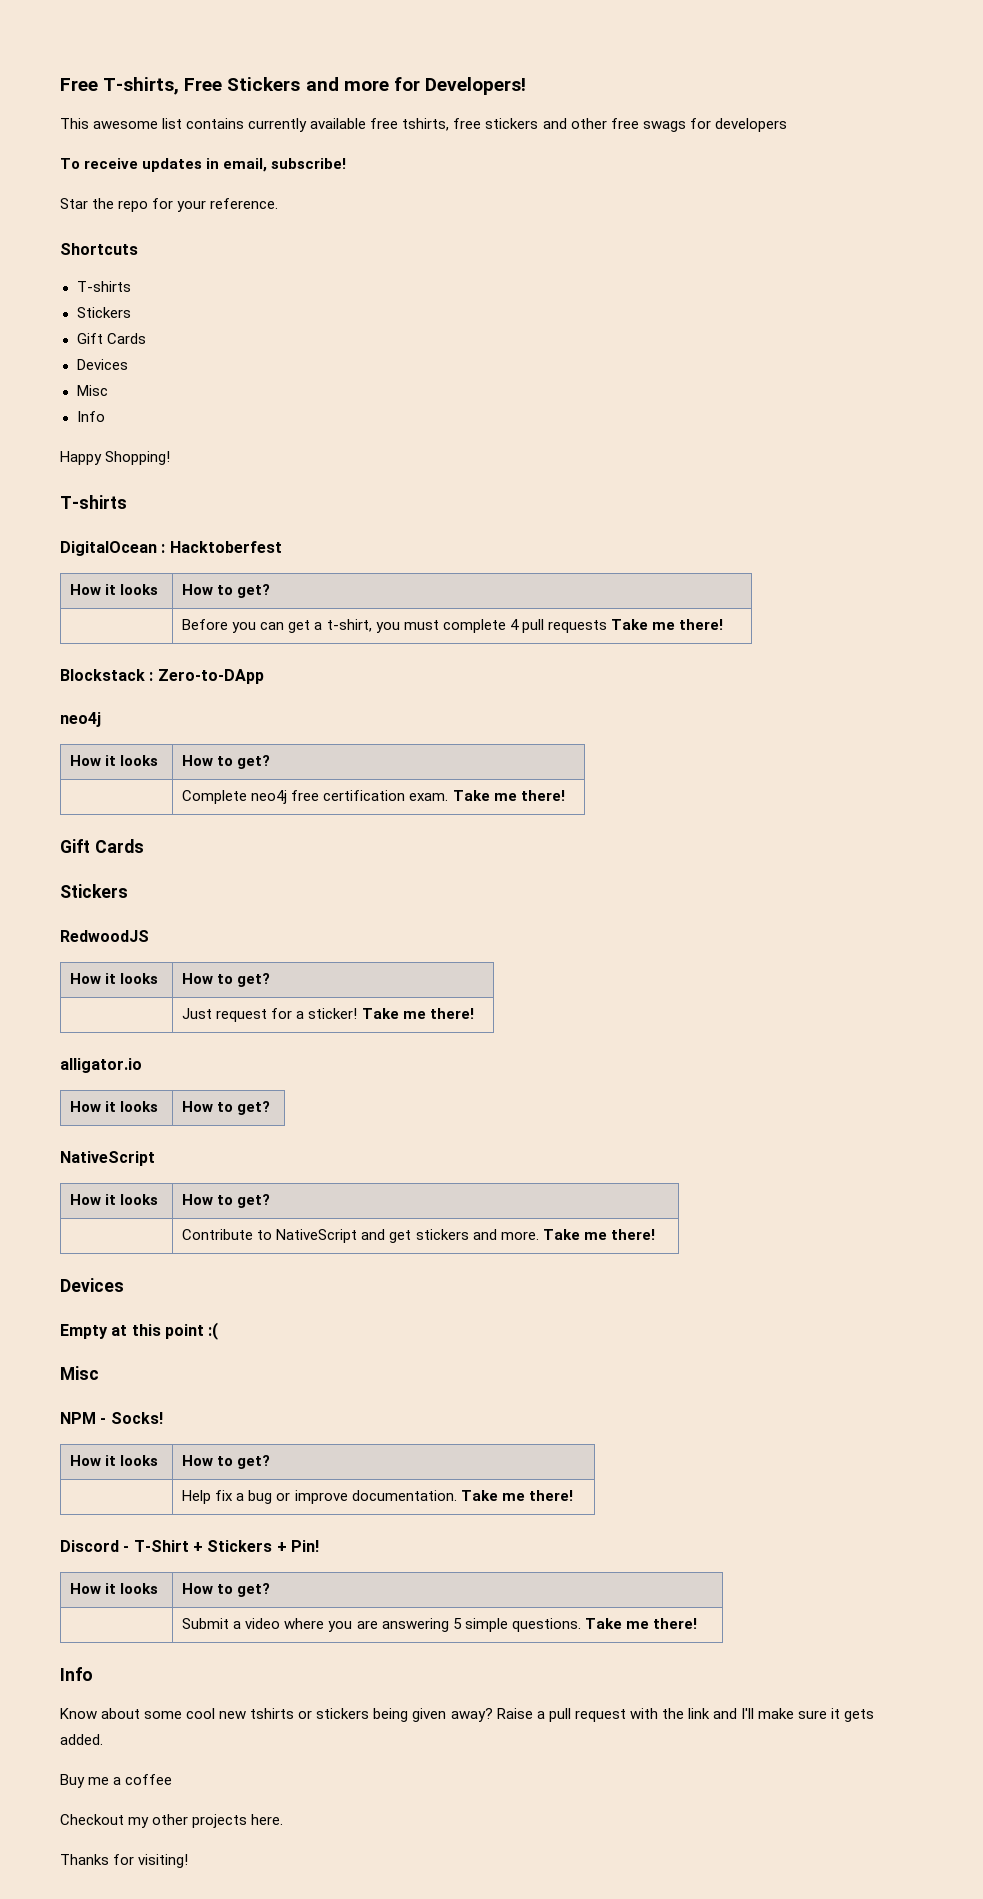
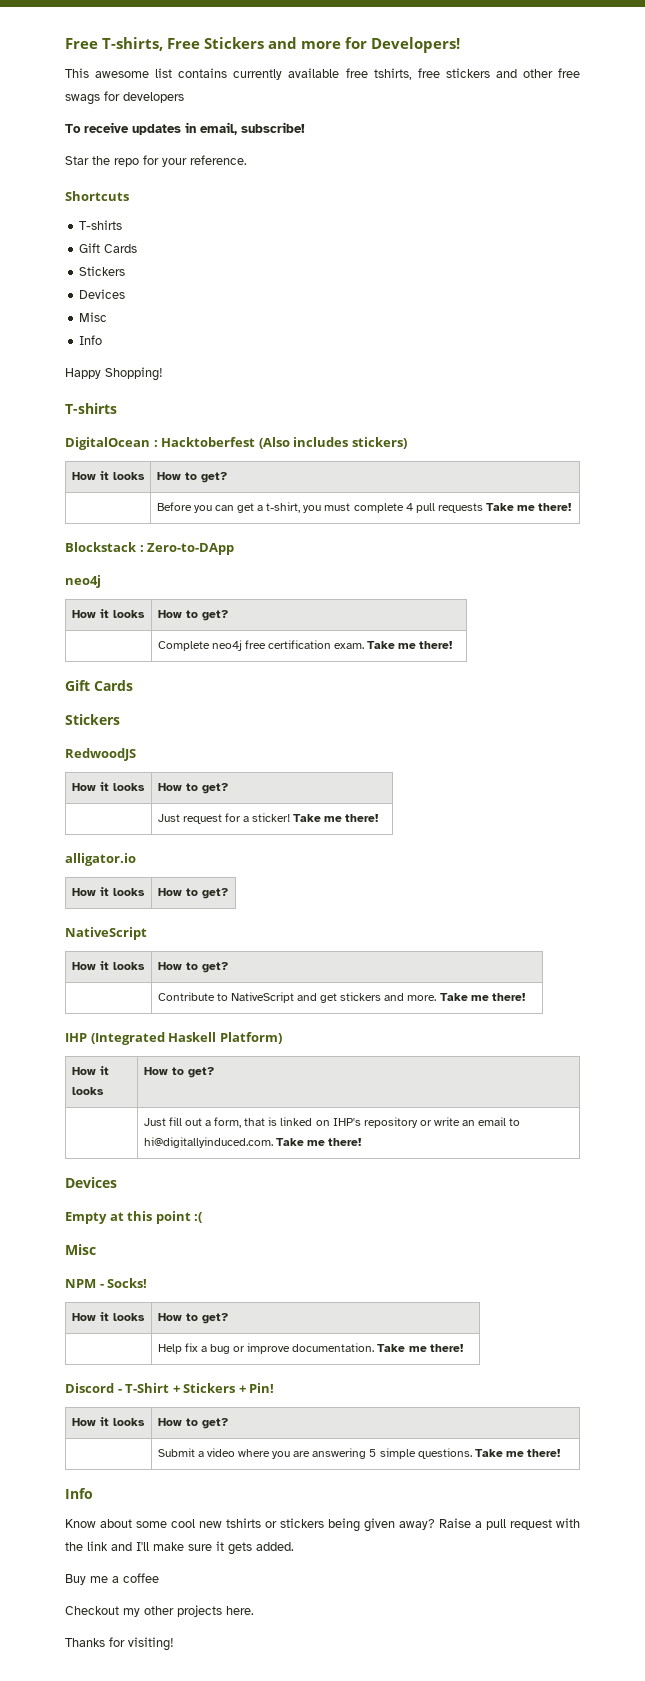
  Shortcuts
  T-shirts
+ Gift Cards
  Stickers
- Gift Cards
- DigitalOcean : Hacktoberfest
+ DigitalOcean : Hacktoberfest (Also includes stickers)
+ IHP (Integrated Haskell Platform)
+ How it looks | How to get?
+ | Just fill out a form, that is linked on IHP's repository or write an email to hi@digitallyinduced.com. Take me there!

